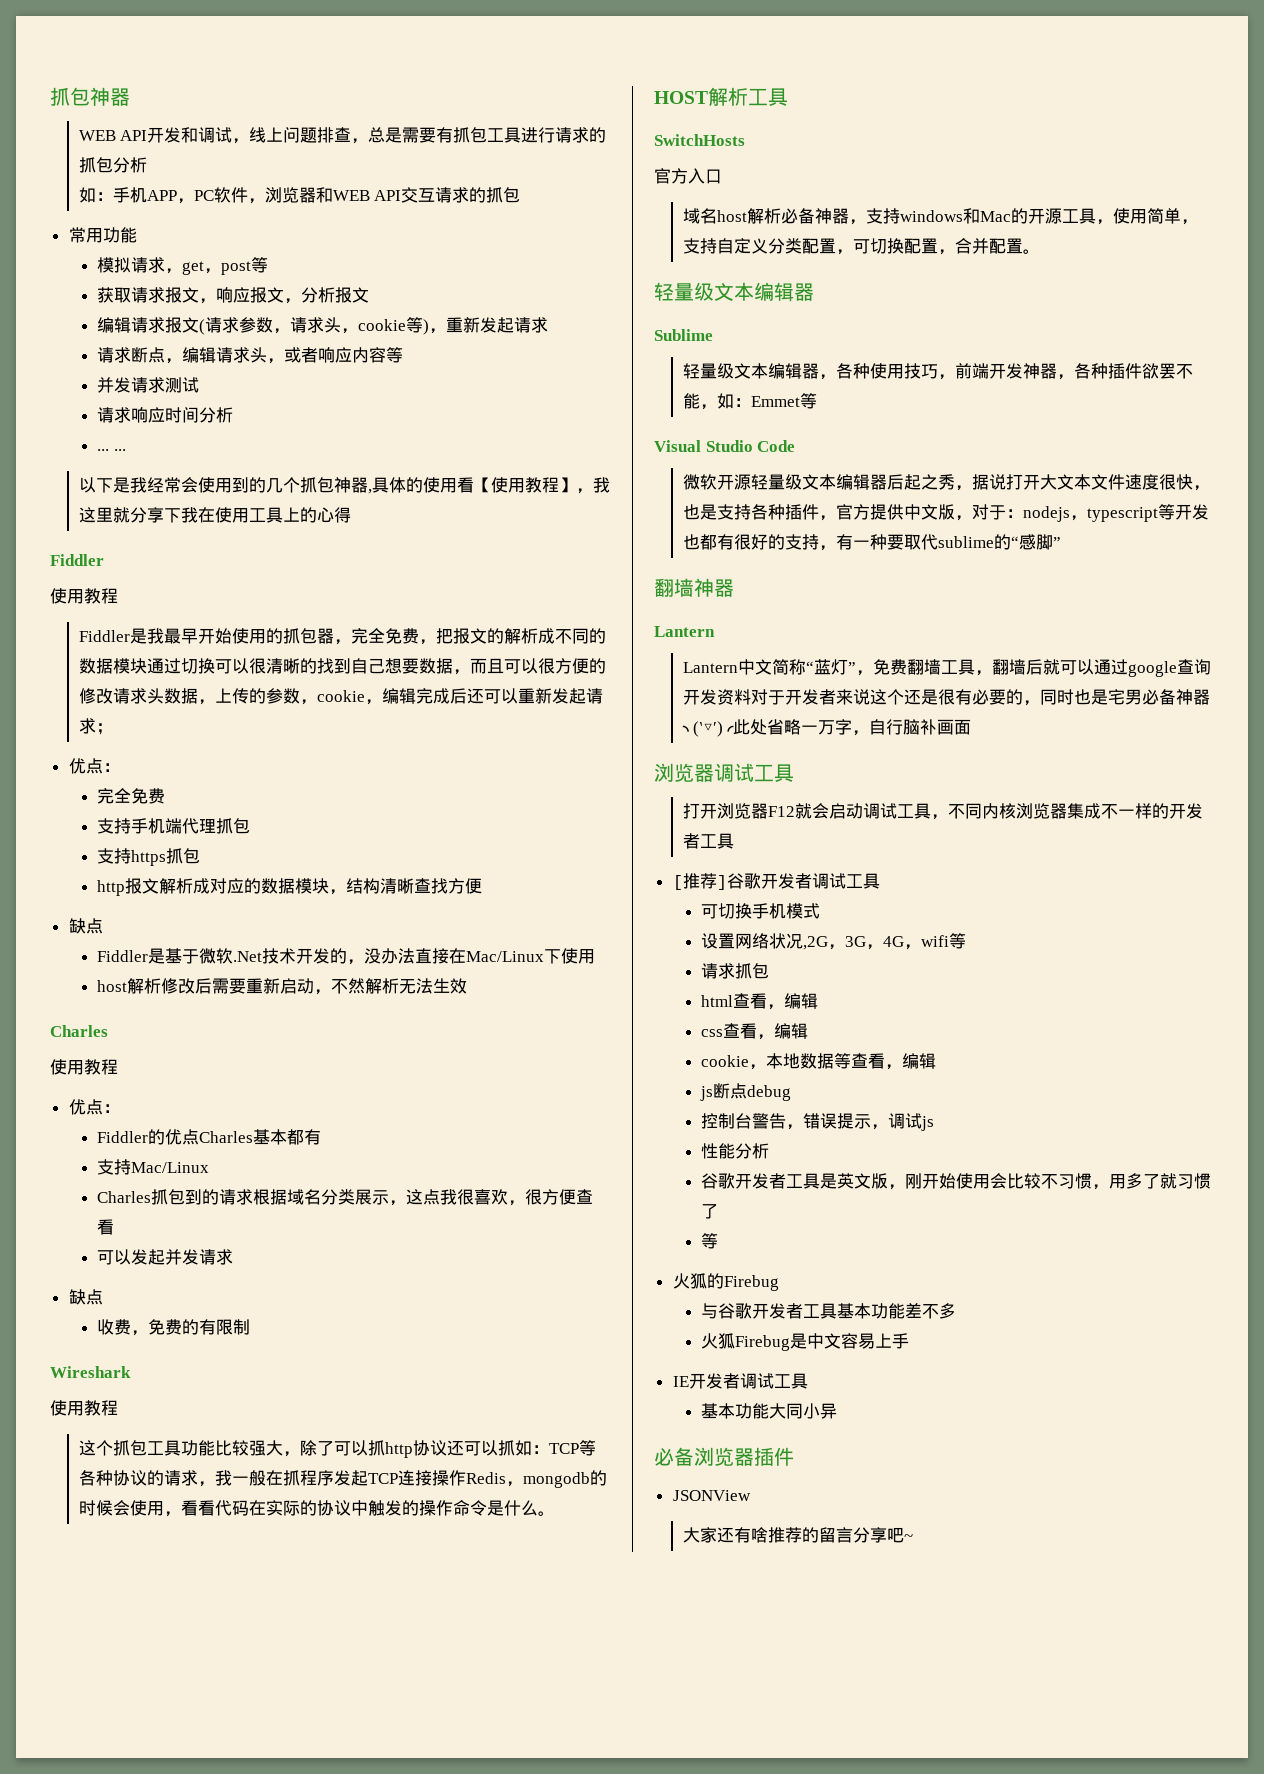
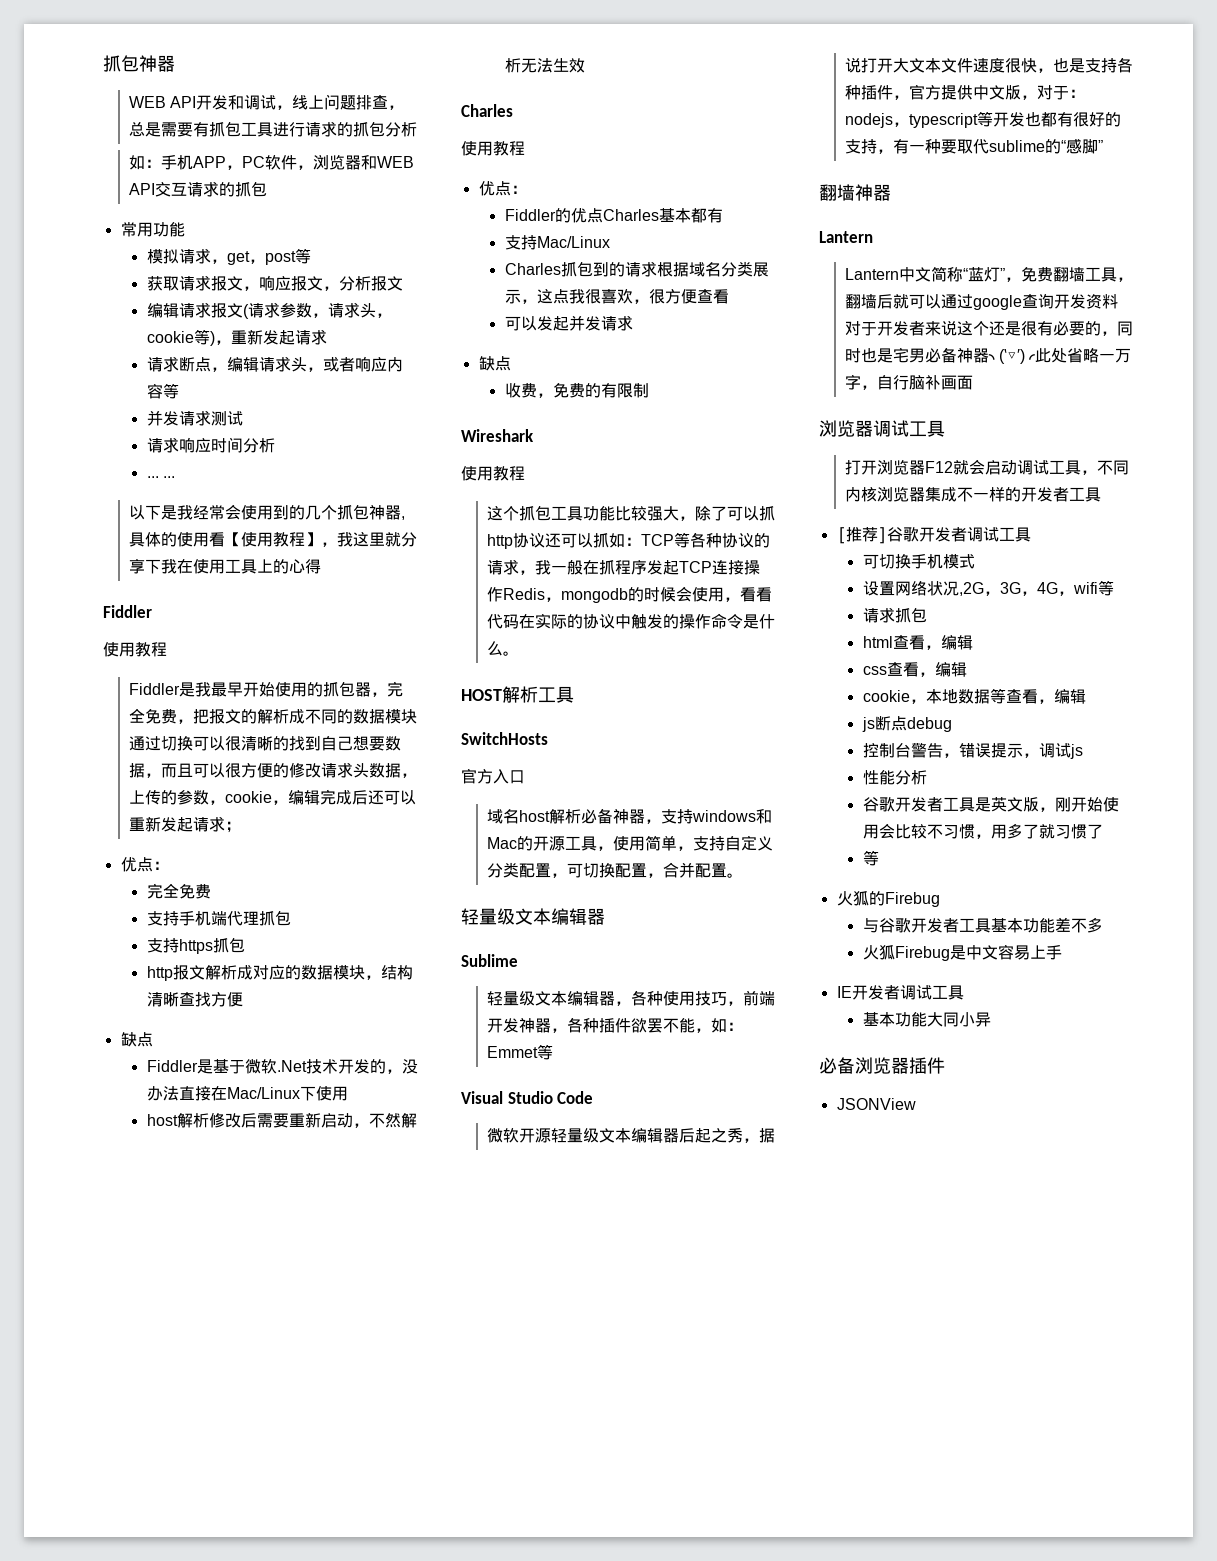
- 大家还有啥推荐的留言分享吧~

